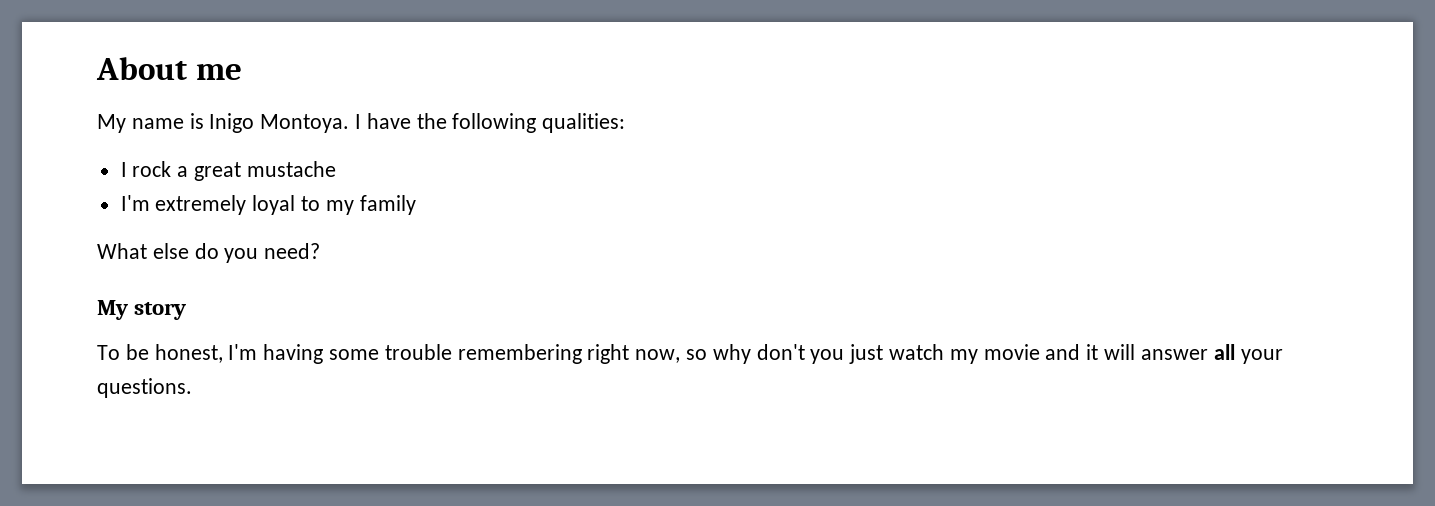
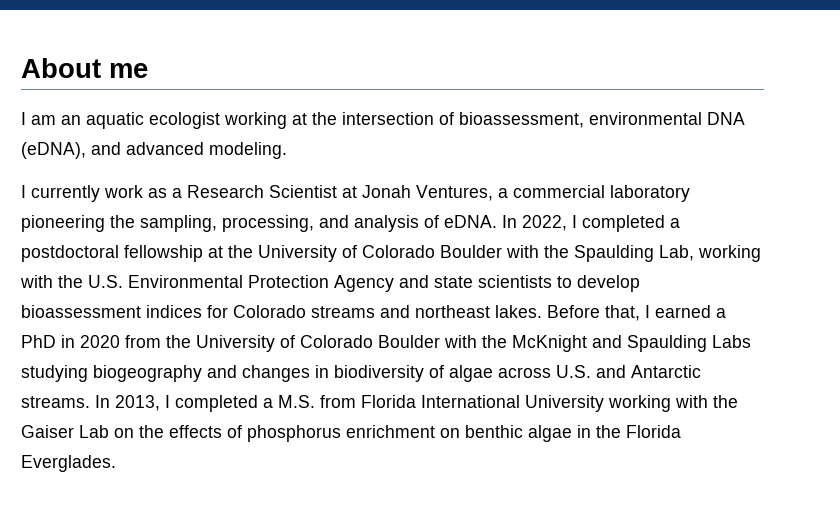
- My name is Inigo Montoya. I have the following qualities:
- I rock a great mustache
- I'm extremely loyal to my family
- What else do you need?
- My story
- To be honest, I'm having some trouble remembering right now, so why don't you just watch my movie and it will answer all your questions.
+ I am an aquatic ecologist working at the intersection of bioassessment, environmental DNA (eDNA), and advanced modeling.
+ I currently work as a Research Scientist at Jonah Ventures, a commercial laboratory pioneering the sampling, processing, and analysis of eDNA. In 2022, I completed a postdoctoral fellowship at the University of Colorado Boulder with the Spaulding Lab, working with the U.S. Environmental Protection Agency and state scientists to develop bioassessment indices for Colorado streams and northeast lakes. Before that, I earned a PhD in 2020 from the University of Colorado Boulder with the McKnight and Spaulding Labs studying biogeography and changes in biodiversity of algae across U.S. and Antarctic streams. In 2013, I completed a M.S. from Florida International University working with the Gaiser Lab on the effects of phosphorus enrichment on benthic algae in the Florida Everglades.

